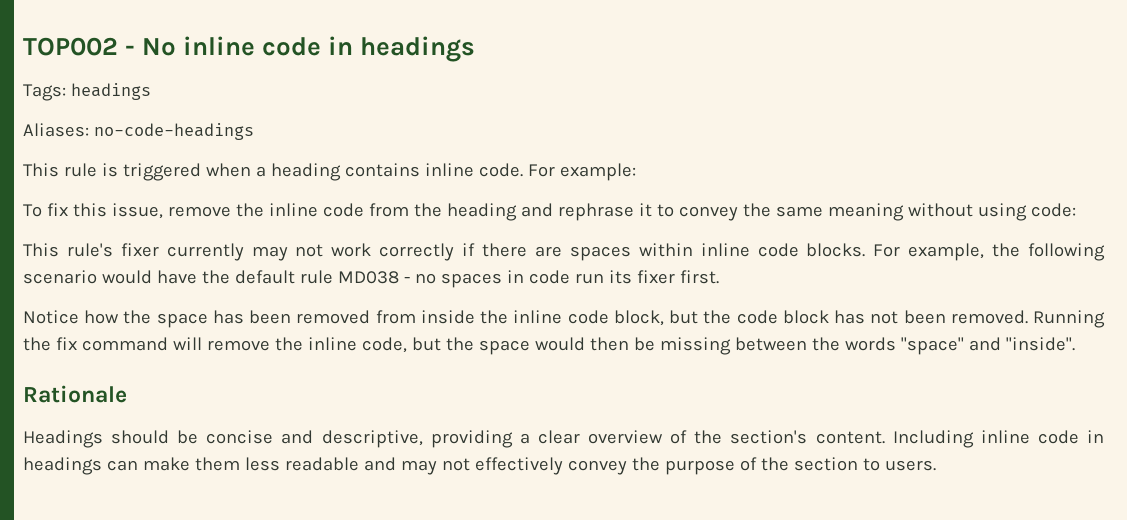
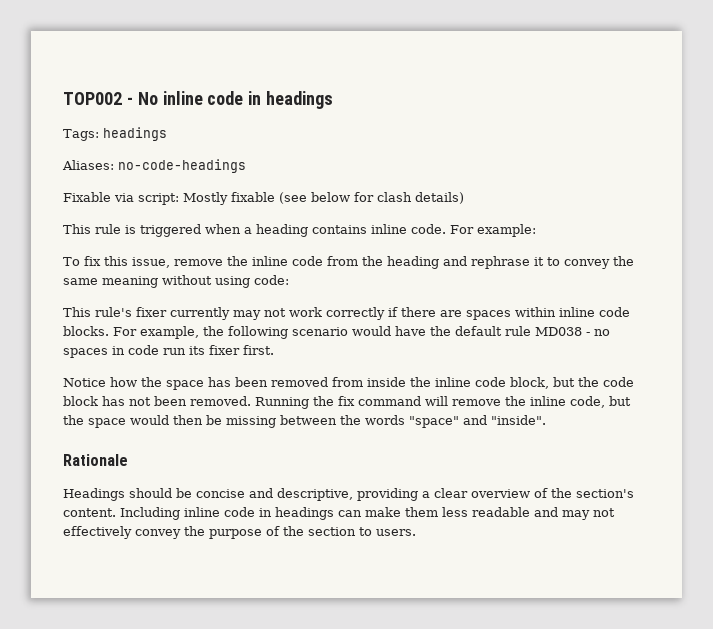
+ Fixable via script: Mostly fixable (see below for clash details)

